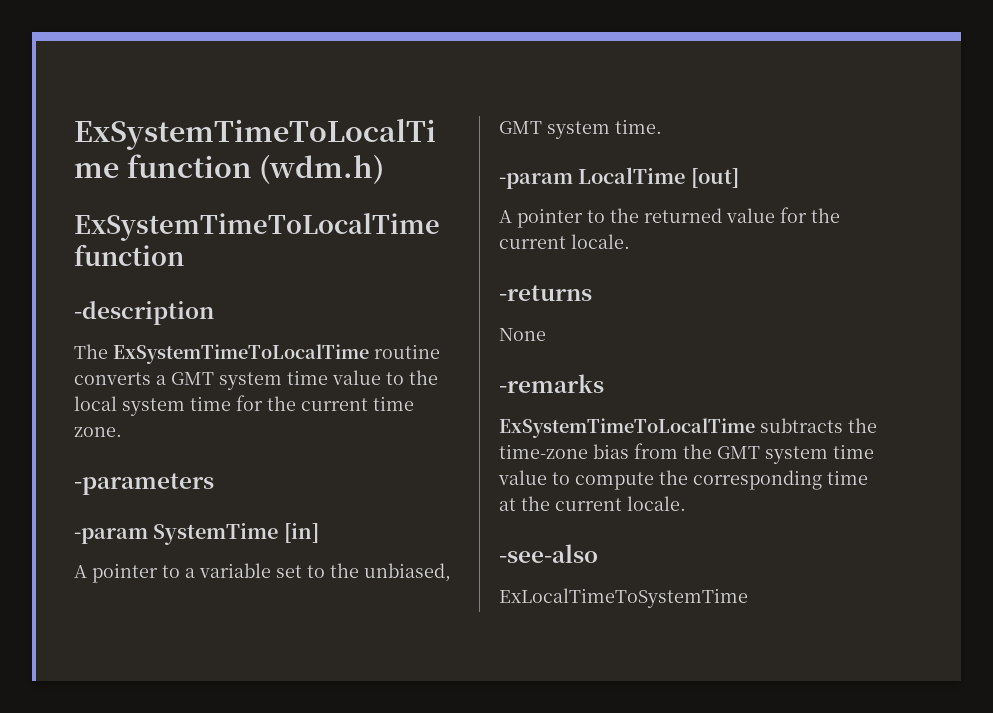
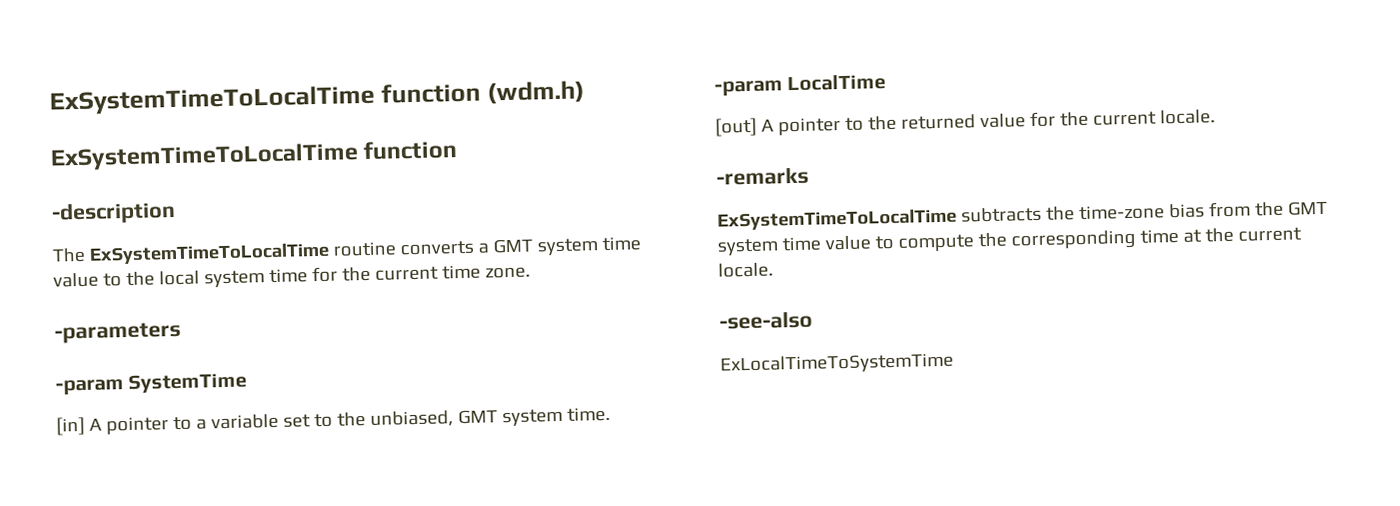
- -param SystemTime [in]
- A pointer to a variable set to the unbiased, GMT system time.
+ -param SystemTime
+ [in] A pointer to a variable set to the unbiased, GMT system time.
- -param LocalTime [out]
- A pointer to the returned value for the current locale.
+ -param LocalTime
+ [out] A pointer to the returned value for the current locale.
- -returns
- None

